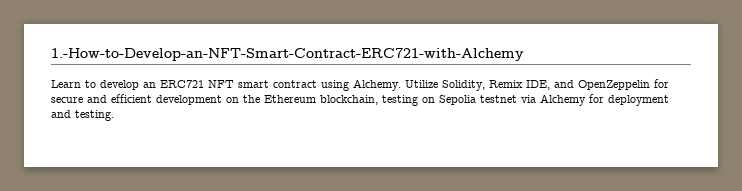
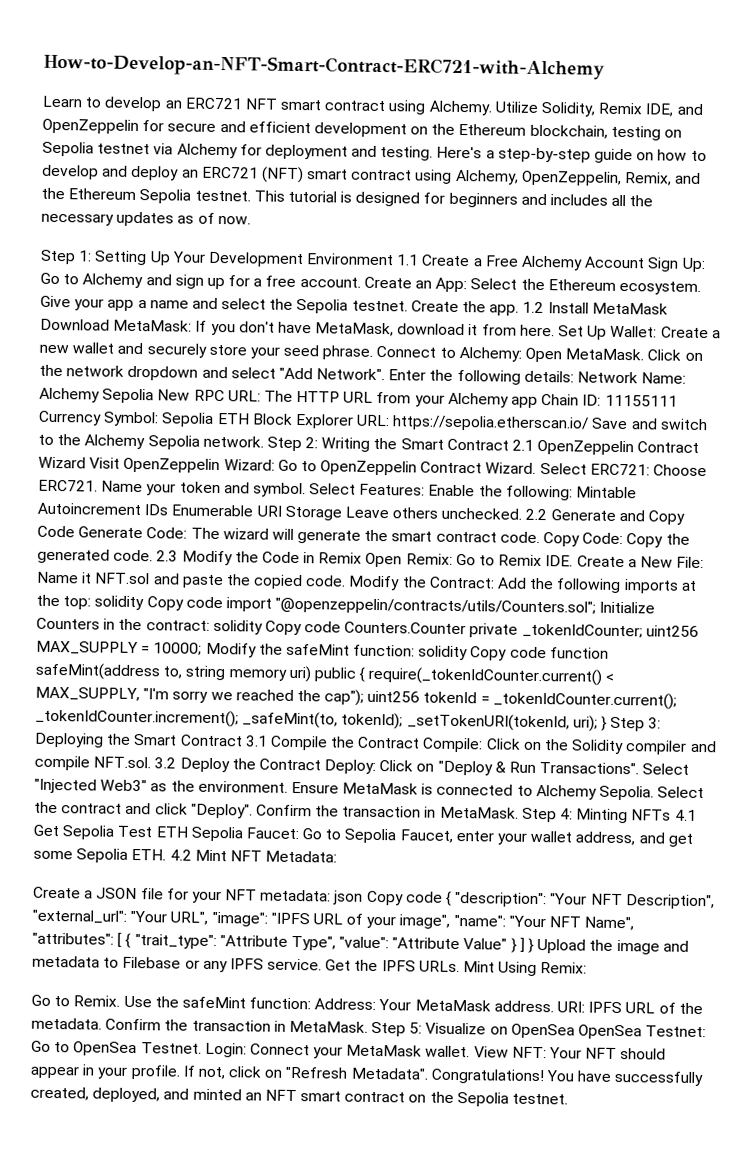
- 1.-How-to-Develop-an-NFT-Smart-Contract-ERC721-with-Alchemy
+ How-to-Develop-an-NFT-Smart-Contract-ERC721-with-Alchemy
+ Here's a step-by-step guide on how to develop and deploy an ERC721 (NFT) smart contract using Alchemy, OpenZeppelin, Remix, and the Ethereum Sepolia testnet. This tutorial is designed for beginners and includes all the necessary updates as of now.
+ Step 1: Setting Up Your Development Environment 1.1 Create a Free Alchemy Account Sign Up: Go to Alchemy and sign up for a free account. Create an App: Select the Ethereum ecosystem. Give your app a name and select the Sepolia testnet. Create the app. 1.2 Install MetaMask Download MetaMask: If you don't have MetaMask, download it from here. Set Up Wallet: Create a new wallet and securely store your seed phrase. Connect to Alchemy: Open MetaMask. Click on the network dropdown and select "Add Network". Enter the following details: Network Name: Alchemy Sepolia New RPC URL: The HTTP URL from your Alchemy app Chain ID: 11155111 Currency Symbol: Sepolia ETH Block Explorer URL: https://sepolia.etherscan.io/ Save and switch to the Alchemy Sepolia network. Step 2: Writing the Smart Contract 2.1 OpenZeppelin Contract Wizard Visit OpenZeppelin Wizard: Go to OpenZeppelin Contract Wizard. Select ERC721: Choose ERC721. Name your token and symbol. Select Features: Enable the following: Mintable Autoincrement IDs Enumerable URI Storage Leave others unchecked. 2.2 Generate and Copy Code Generate Code: The wizard will generate the smart contract code. Copy Code: Copy the generated code. 2.3 Modify the Code in Remix Open Remix: Go to Remix IDE. Create a New File: Name it NFT.sol and paste the copied code. Modify the Contract: Add the following imports at the top: solidity Copy code import "@openzeppelin/contracts/utils/Counters.sol"; Initialize Counters in the contract: solidity Copy code Counters.Counter private _tokenIdCounter; uint256 MAX_SUPPLY = 10000; Modify the safeMint function: solidity Copy code function safeMint(address to, string memory uri) public { require(_tokenIdCounter.current() < MAX_SUPPLY, "I'm sorry we reached the cap"); uint256 tokenId = _tokenIdCounter.current(); _tokenIdCounter.increment(); _safeMint(to, tokenId); _setTokenURI(tokenId, uri); } Step 3: Deploying the Smart Contract 3.1 Compile the Contract Compile: Click on the Solidity compiler and compile NFT.sol. 3.2 Deploy the Contract Deploy: Click on "Deploy & Run Transactions". Select "Injected Web3" as the environment. Ensure MetaMask is connected to Alchemy Sepolia. Select the contract and click "Deploy". Confirm the transaction in MetaMask. Step 4: Minting NFTs 4.1 Get Sepolia Test ETH Sepolia Faucet: Go to Sepolia Faucet, enter your wallet address, and get some Sepolia ETH. 4.2 Mint NFT Metadata:
+ Create a JSON file for your NFT metadata: json Copy code { "description": "Your NFT Description", "external_url": "Your URL", "image": "IPFS URL of your image", "name": "Your NFT Name", "attributes": [ { "trait_type": "Attribute Type", "value": "Attribute Value" } ] } Upload the image and metadata to Filebase or any IPFS service. Get the IPFS URLs. Mint Using Remix:
+ Go to Remix. Use the safeMint function: Address: Your MetaMask address. URI: IPFS URL of the metadata. Confirm the transaction in MetaMask. Step 5: Visualize on OpenSea OpenSea Testnet: Go to OpenSea Testnet. Login: Connect your MetaMask wallet. View NFT: Your NFT should appear in your profile. If not, click on "Refresh Metadata". Congratulations! You have successfully created, deployed, and minted an NFT smart contract on the Sepolia testnet.

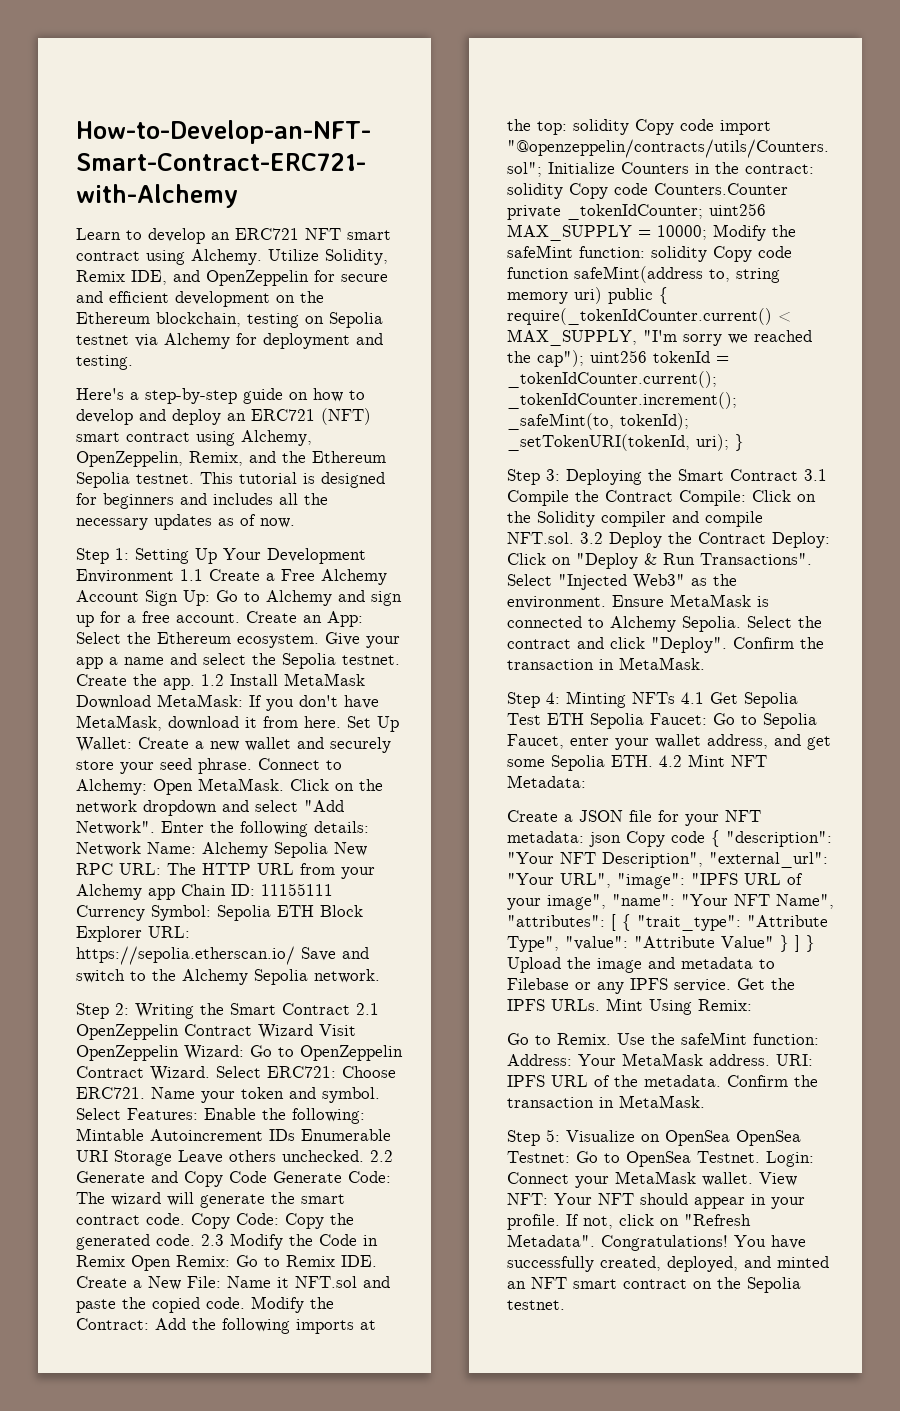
- Utilize Solidity, Remix IDE, and OpenZeppelin for secure and efficient development on the Ethereum blockchain, testing on Sepolia testnet via Alchemy for deployment and testing. Here's a step-by-step guide on how to develop and deploy an ERC721 (NFT) smart contract using Alchemy, OpenZeppelin, Remix, and the Ethereum Sepolia testnet.
+ Utilize Solidity, Remix IDE, and OpenZeppelin for secure and efficient development on the Ethereum blockchain, testing on Sepolia testnet via Alchemy for deployment and testing.
+ Here's a step-by-step guide on how to develop and deploy an ERC721 (NFT) smart contract using Alchemy, OpenZeppelin, Remix, and the Ethereum Sepolia testnet.
- Enter the following details: Network Name: Alchemy Sepolia New RPC URL: The HTTP URL from your Alchemy app Chain ID: 11155111 Currency Symbol: Sepolia ETH Block Explorer URL: https://sepolia.etherscan.io/ Save and switch to the Alchemy Sepolia network. Step 2: Writing the Smart Contract 2.1 OpenZeppelin Contract Wizard Visit OpenZeppelin Wizard: Go to OpenZeppelin Contract Wizard.
+ Enter the following details: Network Name: Alchemy Sepolia New RPC URL: The HTTP URL from your Alchemy app Chain ID: 11155111 Currency Symbol: Sepolia ETH Block Explorer URL: https://sepolia.etherscan.io/ Save and switch to the Alchemy Sepolia network.
+ Step 2: Writing the Smart Contract 2.1 OpenZeppelin Contract Wizard Visit OpenZeppelin Wizard: Go to OpenZeppelin Contract Wizard.
- _setTokenURI(tokenId, uri); } Step 3:
+ _setTokenURI(tokenId, uri); }
+ Step 3:
- Select the contract and click "Deploy". Confirm the transaction in MetaMask. Step 4: Minting NFTs 4.1 Get Sepolia Test ETH Sepolia Faucet: Go to Sepolia Faucet, enter your wallet address, and get some Sepolia ETH. 4.2 Mint NFT Metadata:
+ Select the contract and click "Deploy". Confirm the transaction in MetaMask.
+ Step 4: Minting NFTs 4.1 Get Sepolia Test ETH Sepolia Faucet: Go to Sepolia Faucet, enter your wallet address, and get some Sepolia ETH. 4.2 Mint NFT Metadata:
- URI: IPFS URL of the metadata. Confirm the transaction in MetaMask. Step 5: Visualize on OpenSea OpenSea Testnet: Go to OpenSea Testnet.
+ URI: IPFS URL of the metadata. Confirm the transaction in MetaMask.
+ Step 5: Visualize on OpenSea OpenSea Testnet: Go to OpenSea Testnet.

